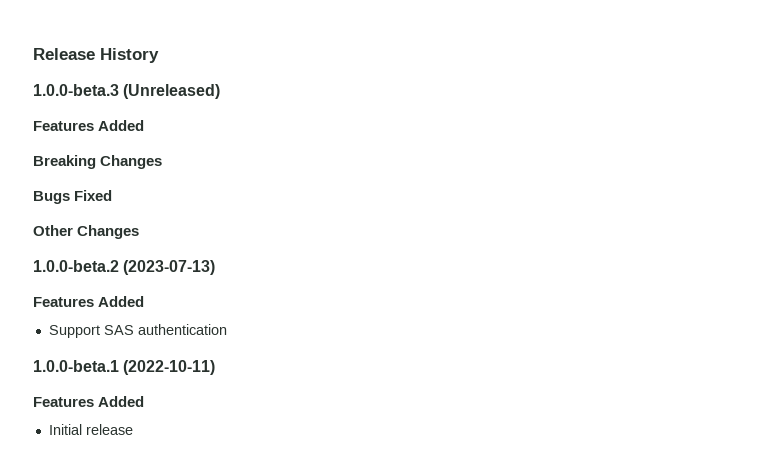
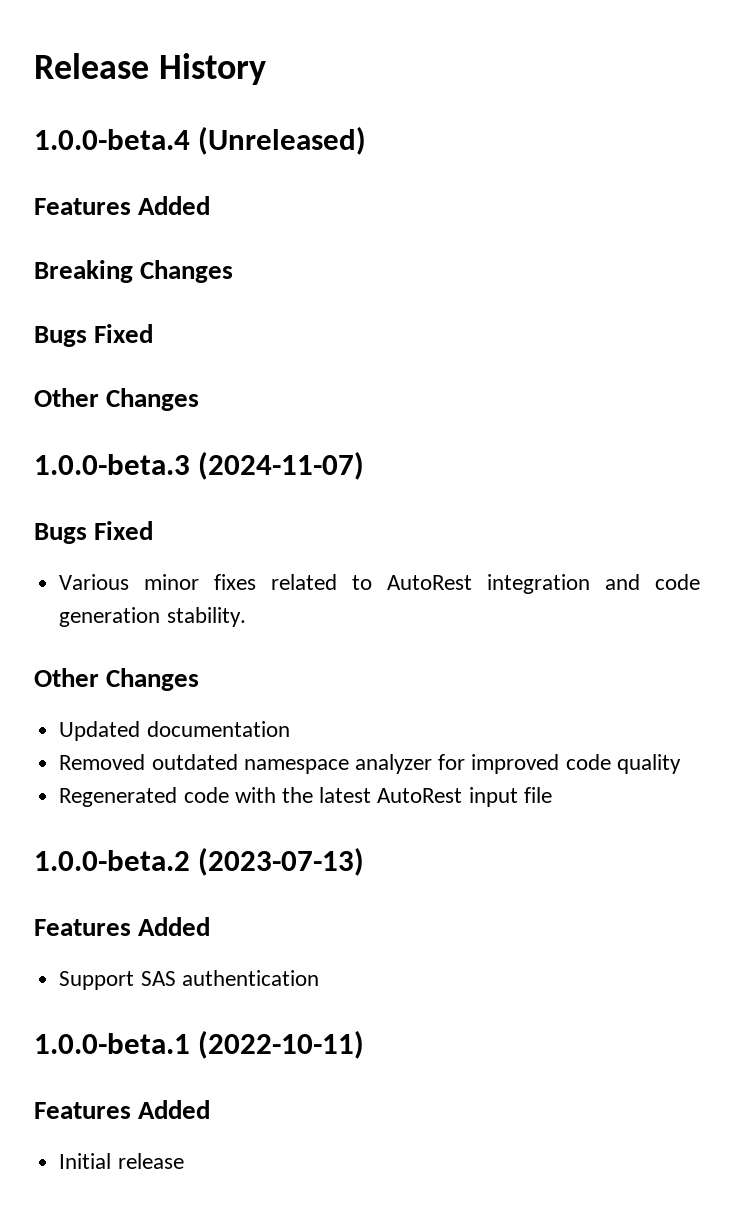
- 1.0.0-beta.3 (Unreleased)
+ 1.0.0-beta.4 (Unreleased)
+ 1.0.0-beta.3 (2024-11-07)
+ Bugs Fixed
+ Various minor fixes related to AutoRest integration and code generation stability.
+ Other Changes
+ Updated documentation
+ Removed outdated namespace analyzer for improved code quality
+ Regenerated code with the latest AutoRest input file

